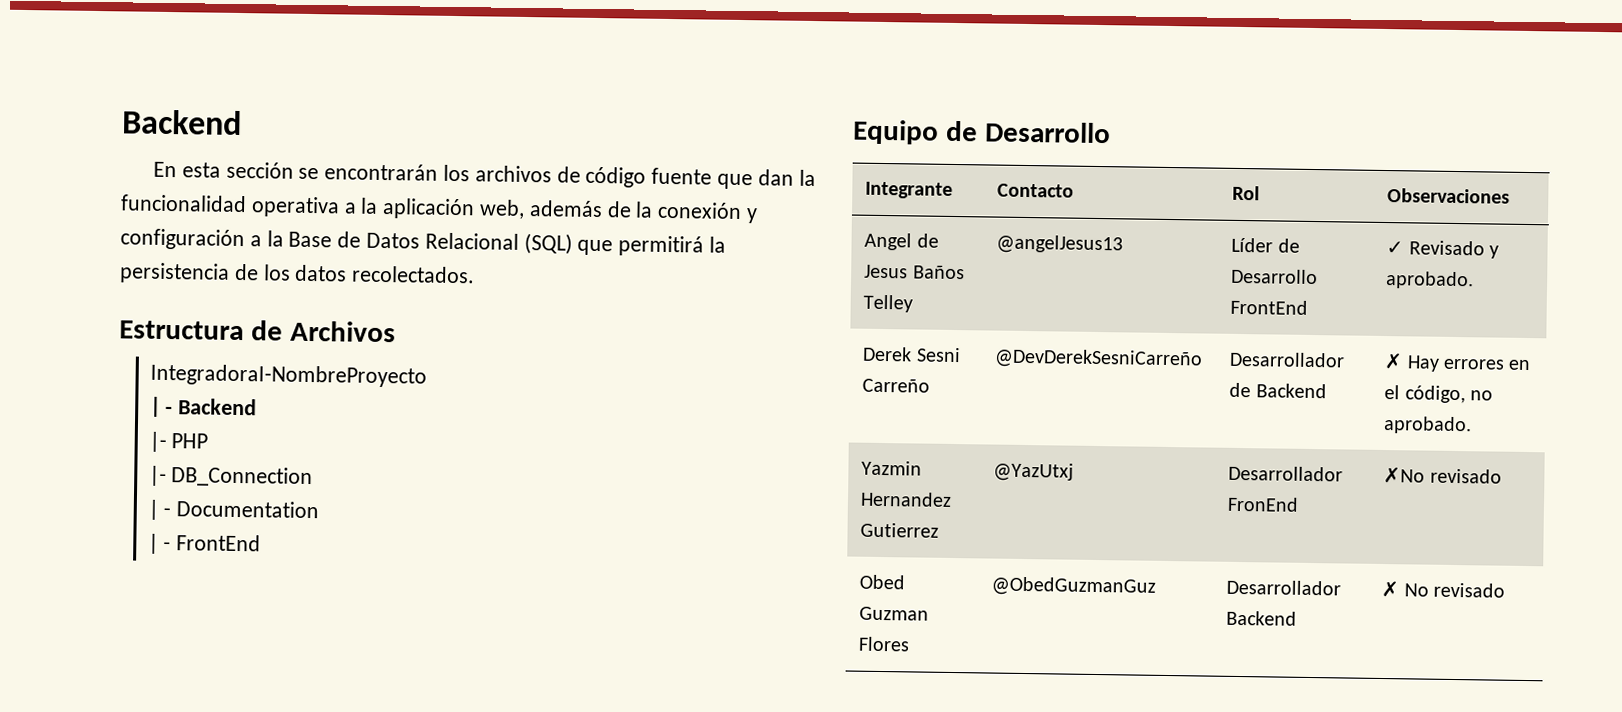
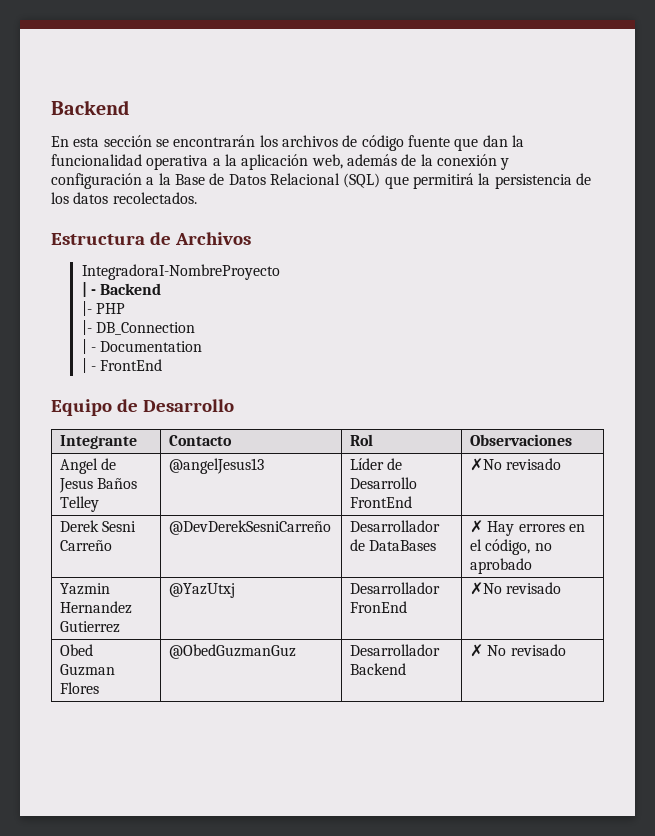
- Angel de Jesus Baños Telley | @angelJesus13 | Líder de Desarrollo FrontEnd | ✓ Revisado y aprobado.
+ Angel de Jesus Baños Telley | @angelJesus13 | Líder de Desarrollo FrontEnd | ✗No revisado
- Derek Sesni Carreño | @DevDerekSesniCarreño | Desarrollador de Backend | ✗ Hay errores en el código, no aprobado.
+ Derek Sesni Carreño | @DevDerekSesniCarreño | Desarrollador de DataBases | ✗ Hay errores en el código, no aprobado

